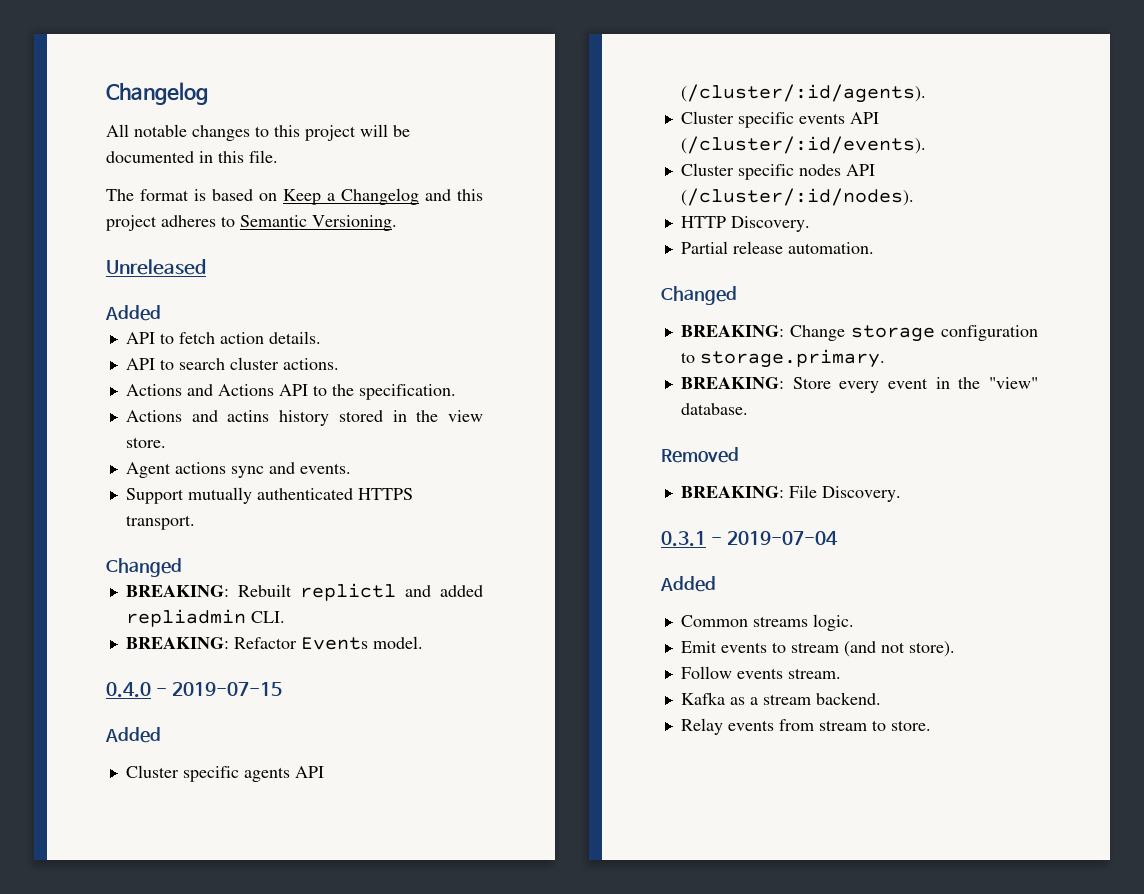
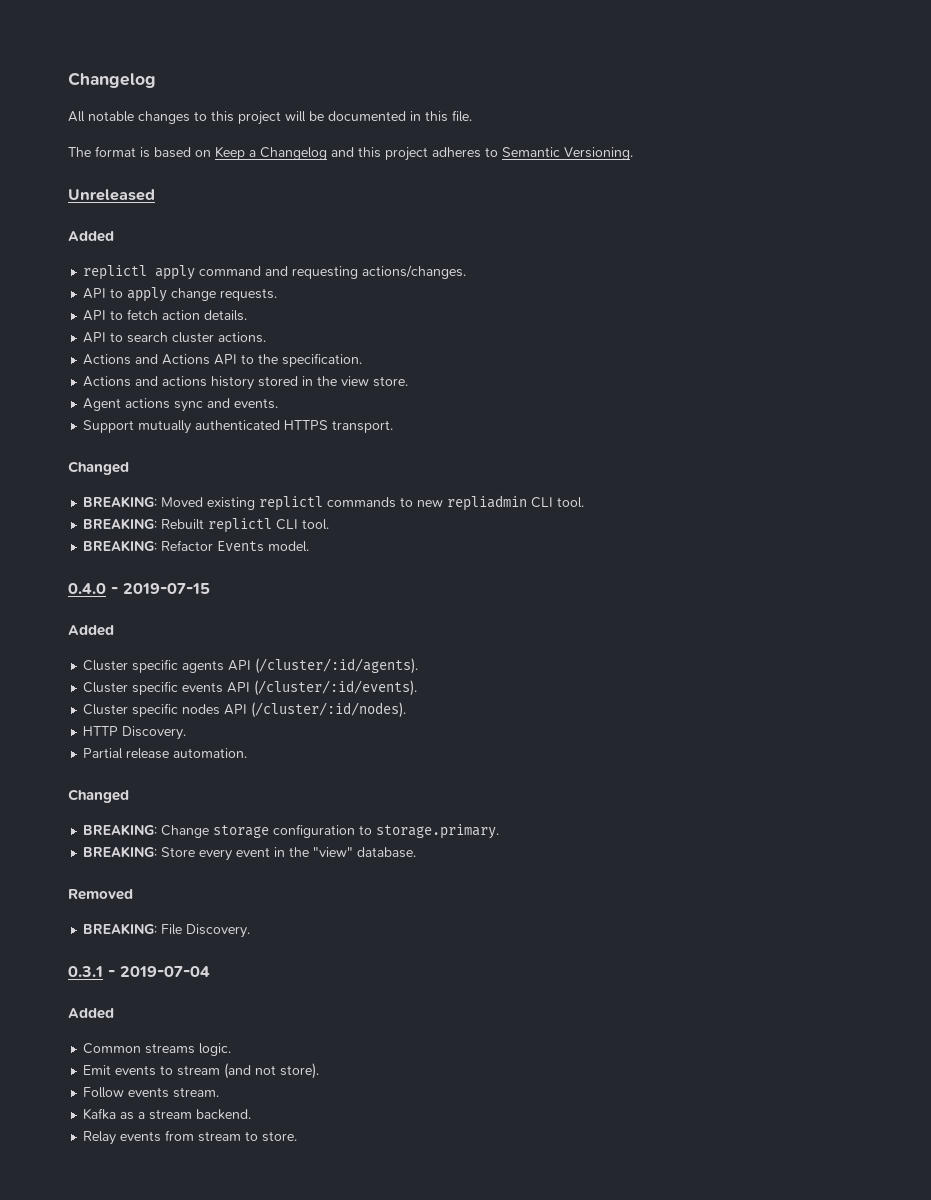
+ replictl apply command and requesting actions/changes.
+ API to apply change requests.
- Actions and actins history stored in the view store.
+ Actions and actions history stored in the view store.
+ BREAKING: Moved existing replictl commands to new repliadmin CLI tool.
- BREAKING: Rebuilt replictl and added repliadmin CLI.
+ BREAKING: Rebuilt replictl CLI tool.

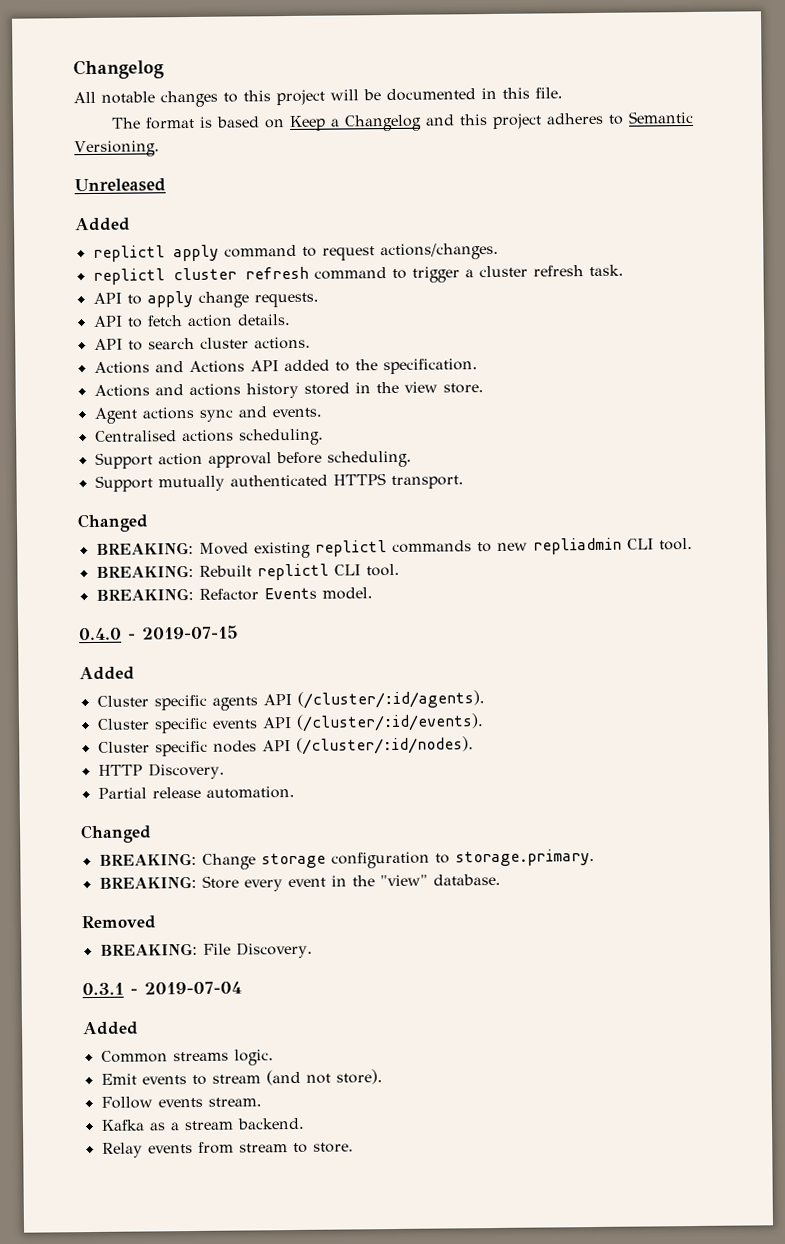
- replictl apply command and requesting actions/changes.
+ replictl apply command to request actions/changes.
+ replictl cluster refresh command to trigger a cluster refresh task.
- Actions and Actions API to the specification.
+ Actions and Actions API added to the specification.
+ Centralised actions scheduling.
+ Support action approval before scheduling.

